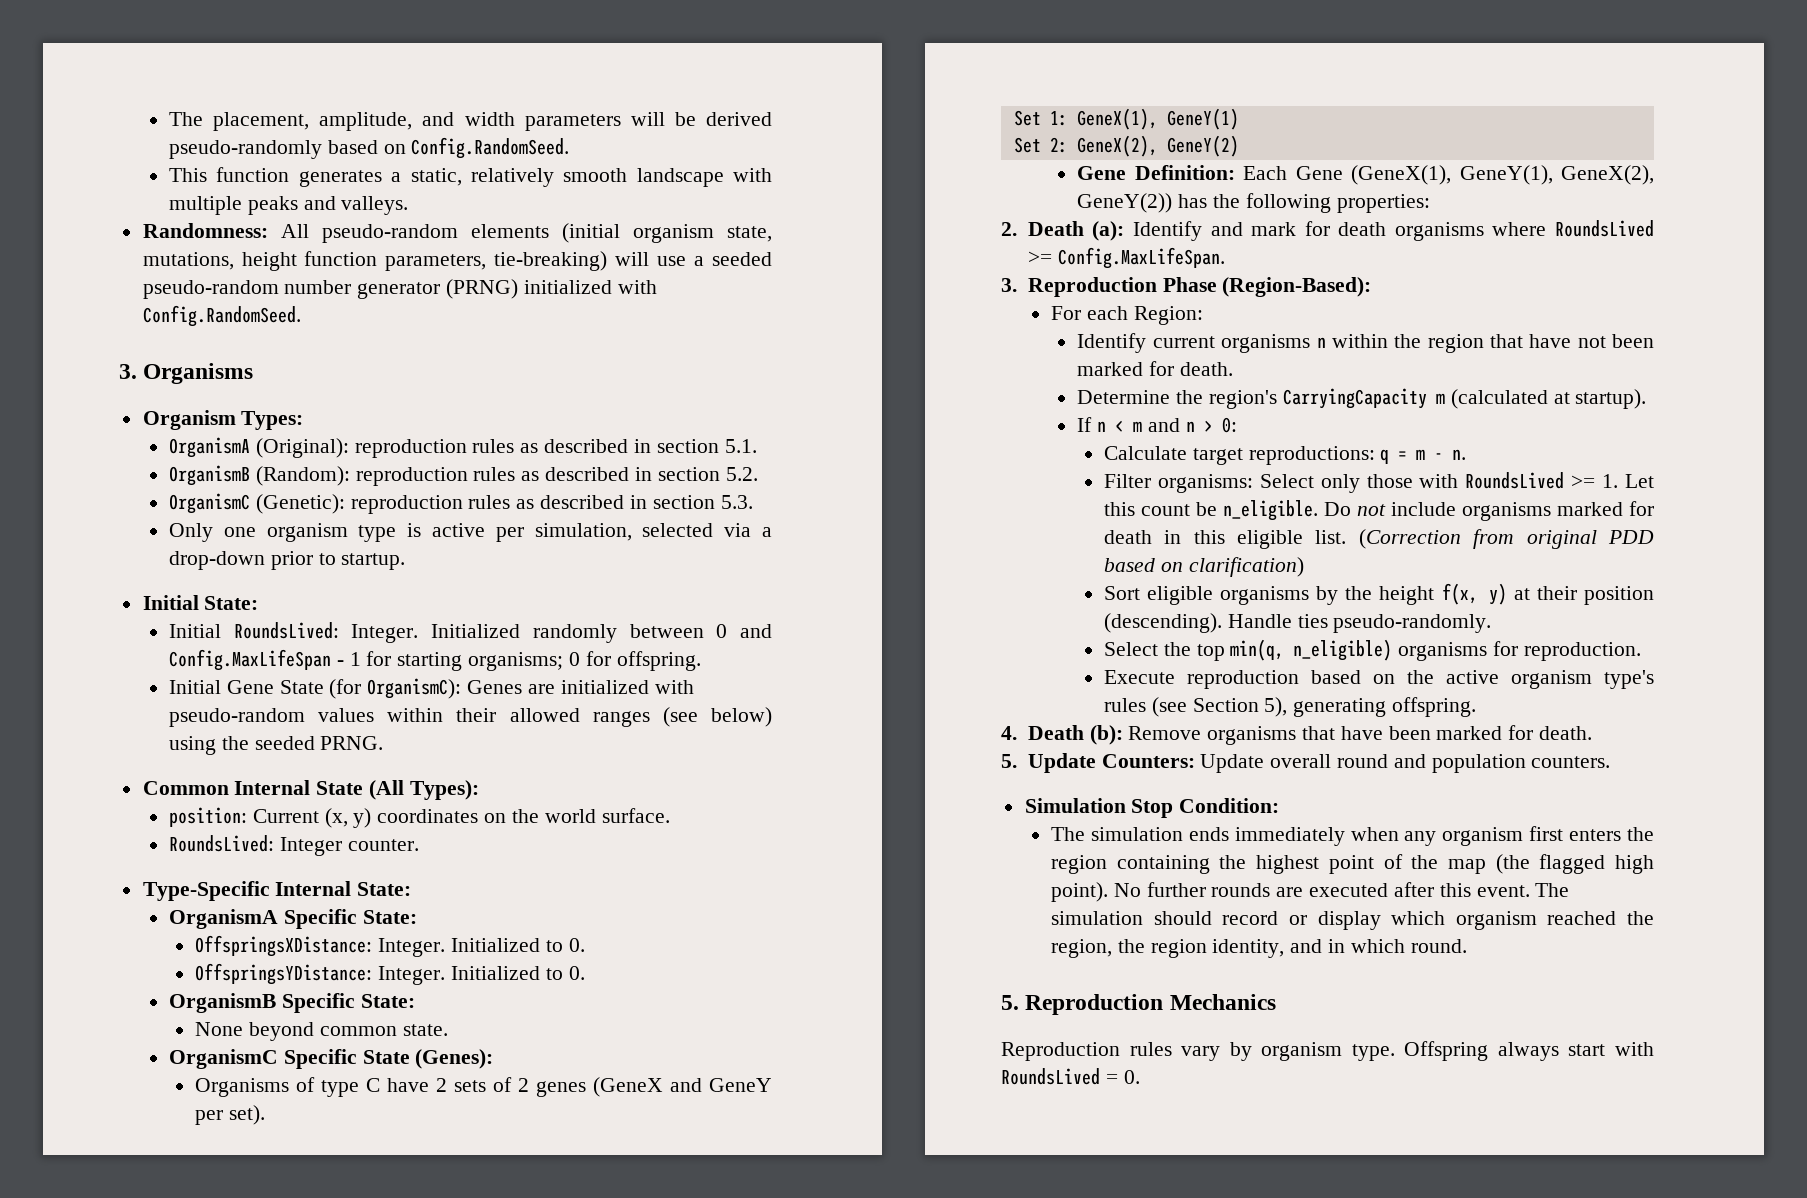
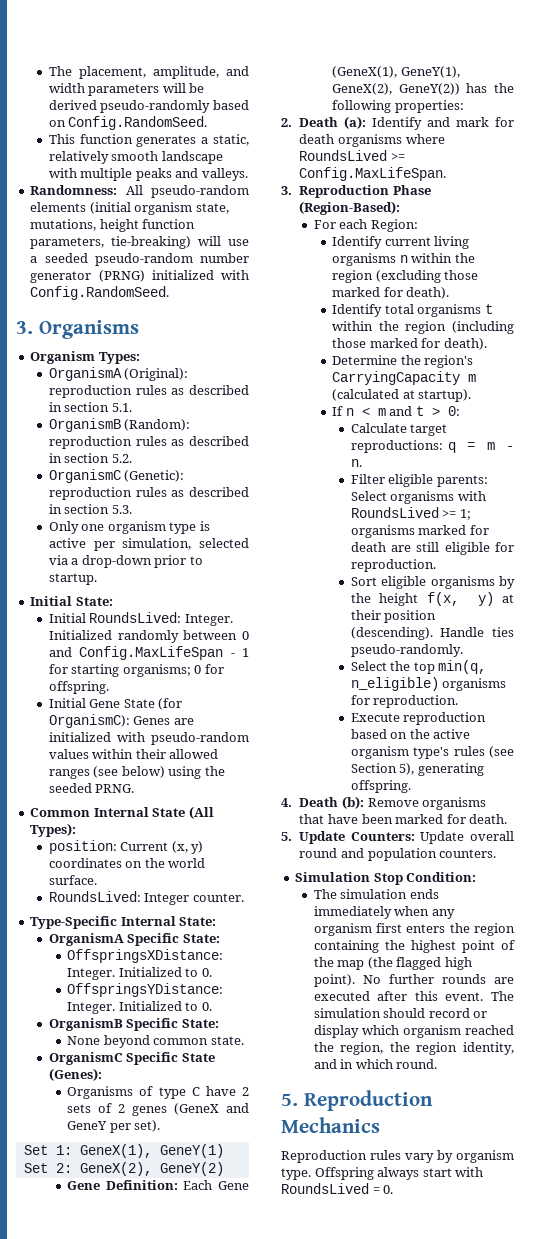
- Identify current organisms n within the region that have not been marked for death.
+ Identify current living organisms n within the region (excluding those marked for death).
+ Identify total organisms t within the region (including those marked for death).
- If n < m and n > 0:
+ If n < m and t > 0:
- Filter organisms: Select only those with RoundsLived >= 1. Let this count be n_eligible. Do not include organisms marked for death in this eligible list. (Correction from original PDD based on clarification)
+ Filter eligible parents: Select organisms with RoundsLived >= 1; organisms marked for death are still eligible for reproduction.

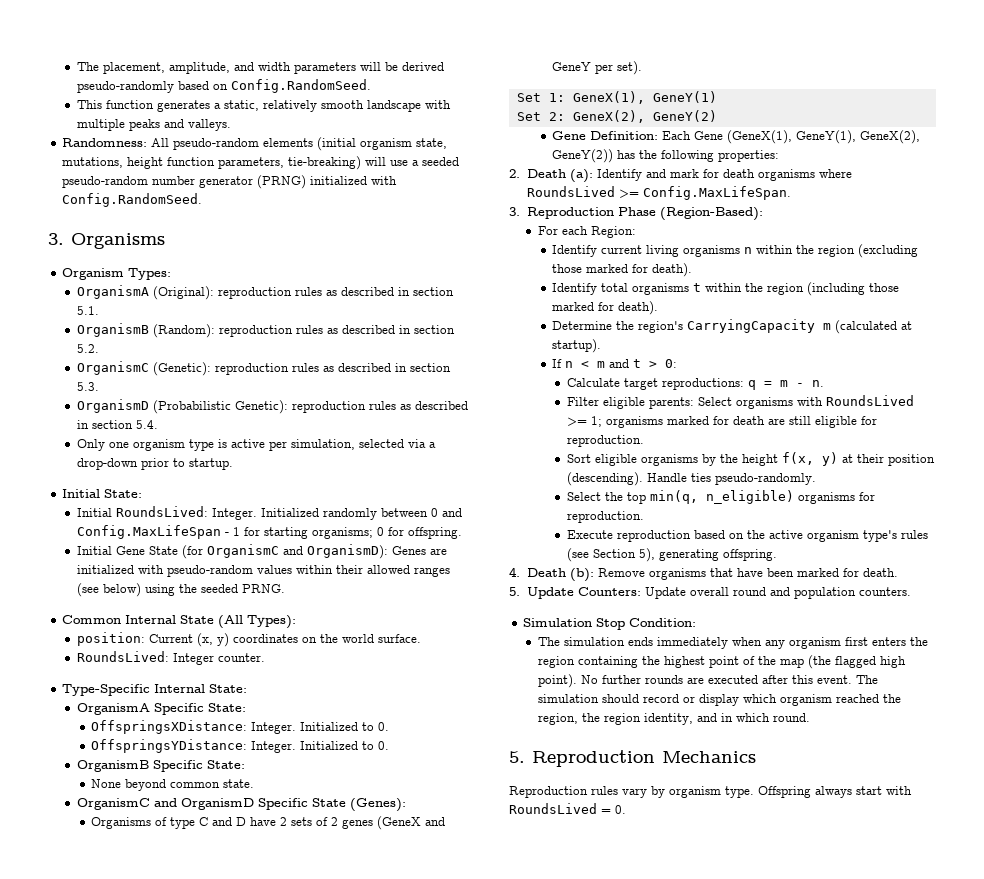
+ OrganismD (Probabilistic Genetic): reproduction rules as described in section 5.4.
- Initial Gene State (for OrganismC): Genes are initialized with pseudo-random values within their allowed ranges (see below) using the seeded PRNG.
+ Initial Gene State (for OrganismC and OrganismD): Genes are initialized with pseudo-random values within their allowed ranges (see below) using the seeded PRNG.
- OrganismC Specific State (Genes):
+ OrganismC and OrganismD Specific State (Genes):
- Organisms of type C have 2 sets of 2 genes (GeneX and GeneY per set).
+ Organisms of type C and D have 2 sets of 2 genes (GeneX and GeneY per set).

